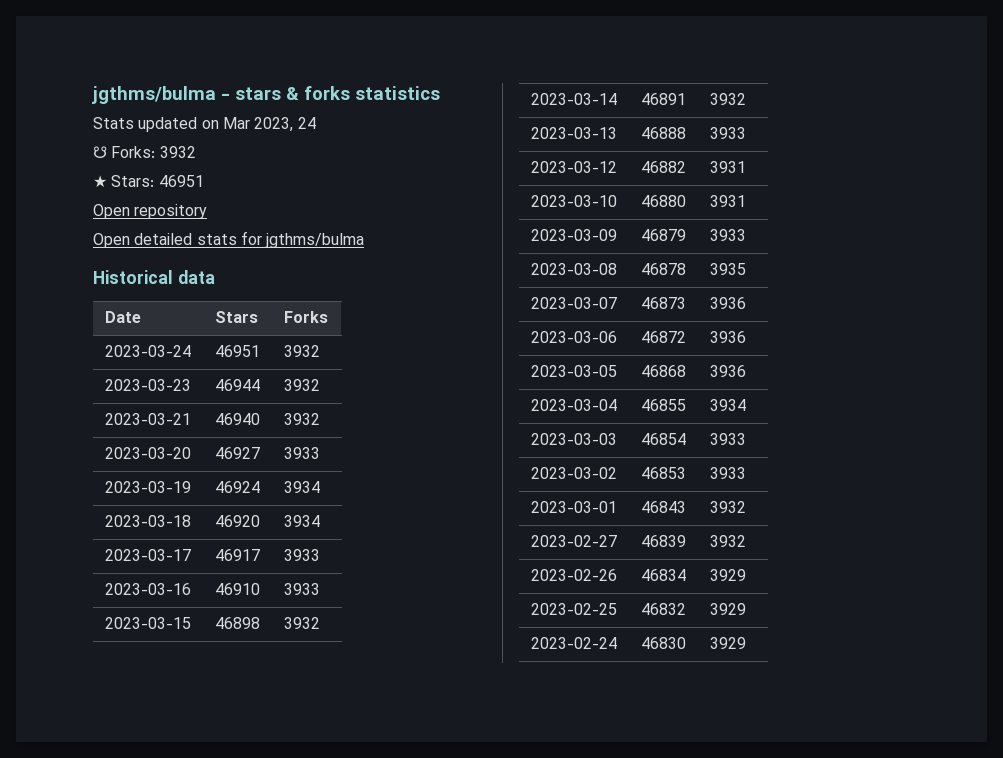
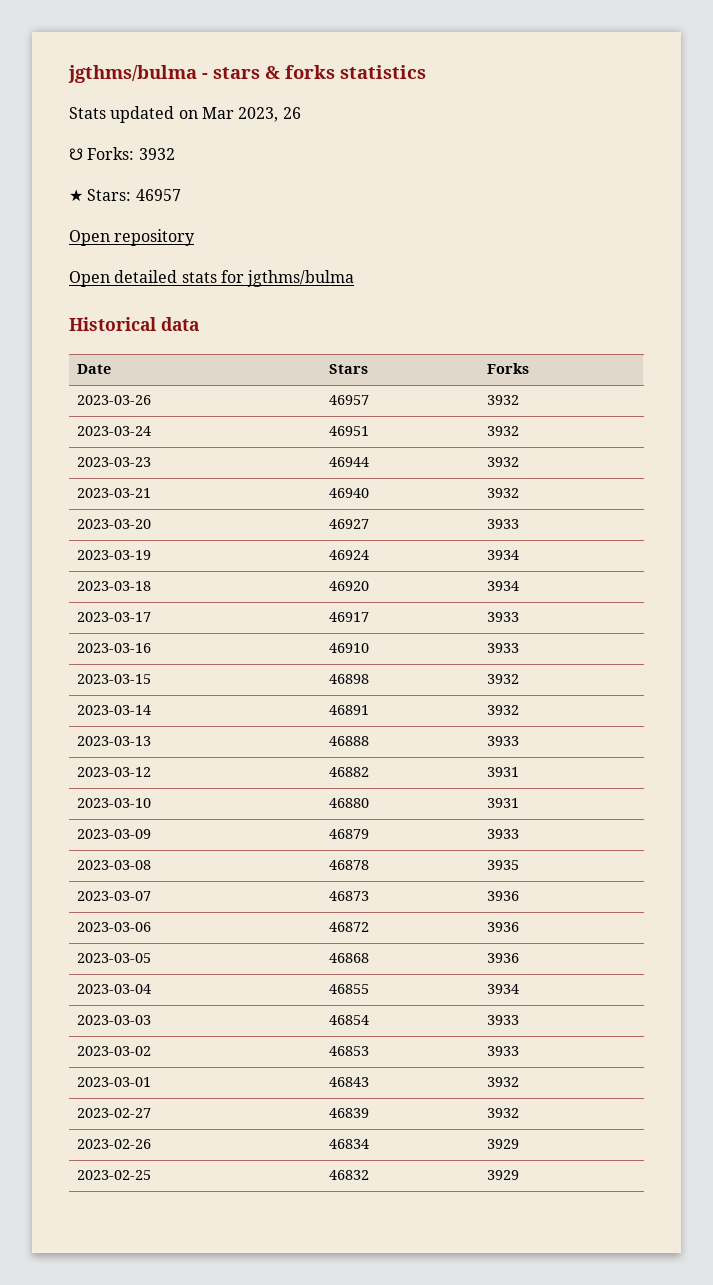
- Stats updated on Mar 2023, 24
+ Stats updated on Mar 2023, 26
- ★ Stars: 46951
+ ★ Stars: 46957
+ 2023-03-26 | 46957 | 3932
- 2023-02-24 | 46830 | 3929

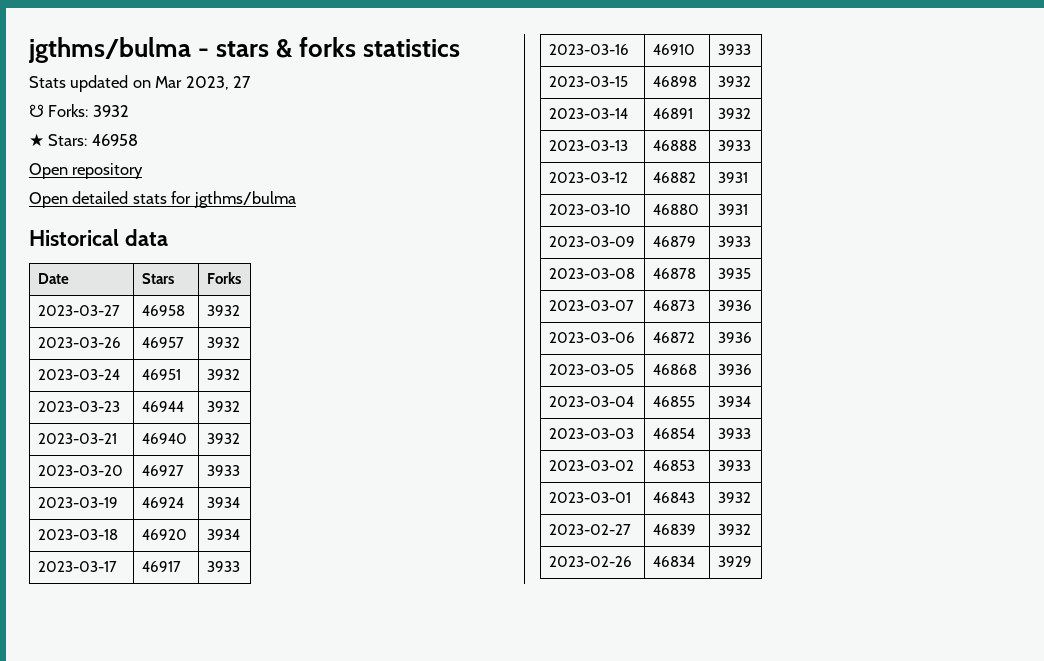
- Stats updated on Mar 2023, 26
+ Stats updated on Mar 2023, 27
- ★ Stars: 46957
+ ★ Stars: 46958
+ 2023-03-27 | 46958 | 3932
- 2023-02-25 | 46832 | 3929

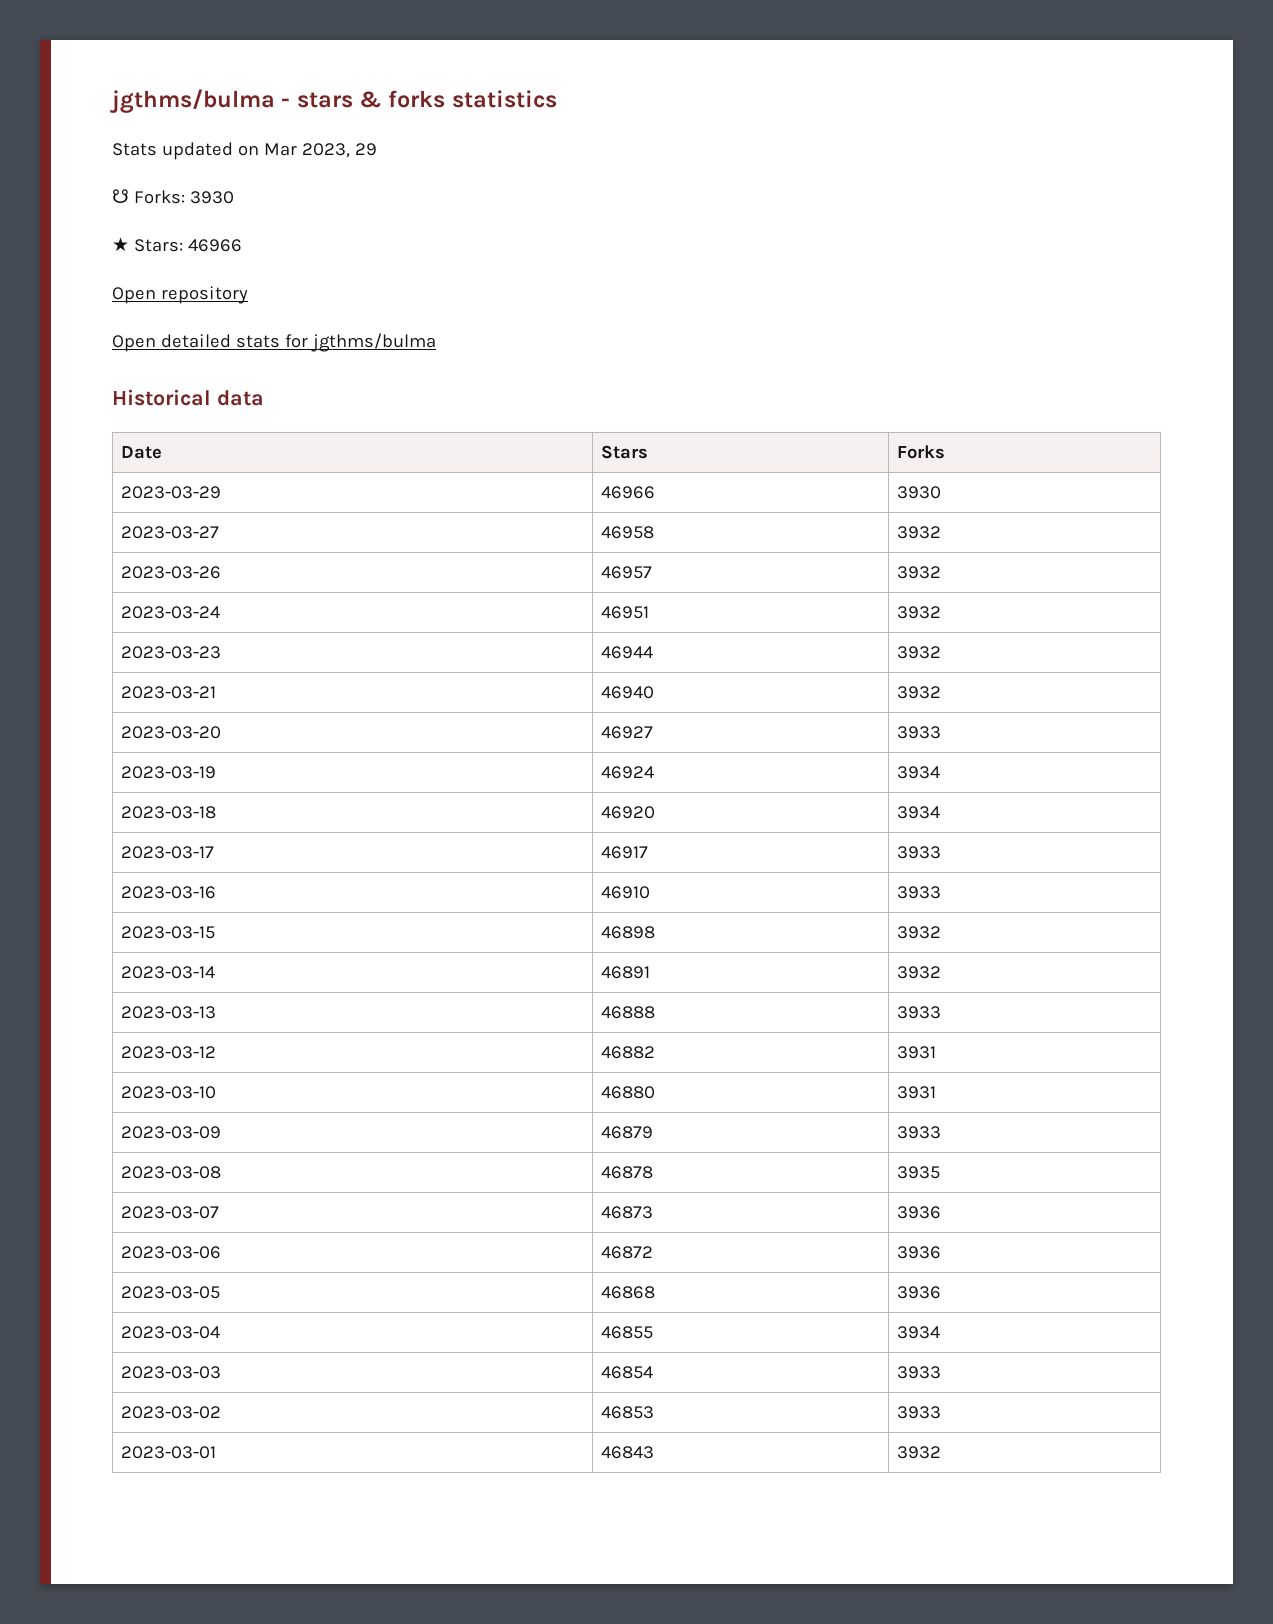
- Stats updated on Mar 2023, 27
+ Stats updated on Mar 2023, 29
- ☋ Forks: 3932
+ ☋ Forks: 3930
- ★ Stars: 46958
+ ★ Stars: 46966
+ 2023-03-29 | 46966 | 3930
- 2023-02-27 | 46839 | 3932
- 2023-02-26 | 46834 | 3929

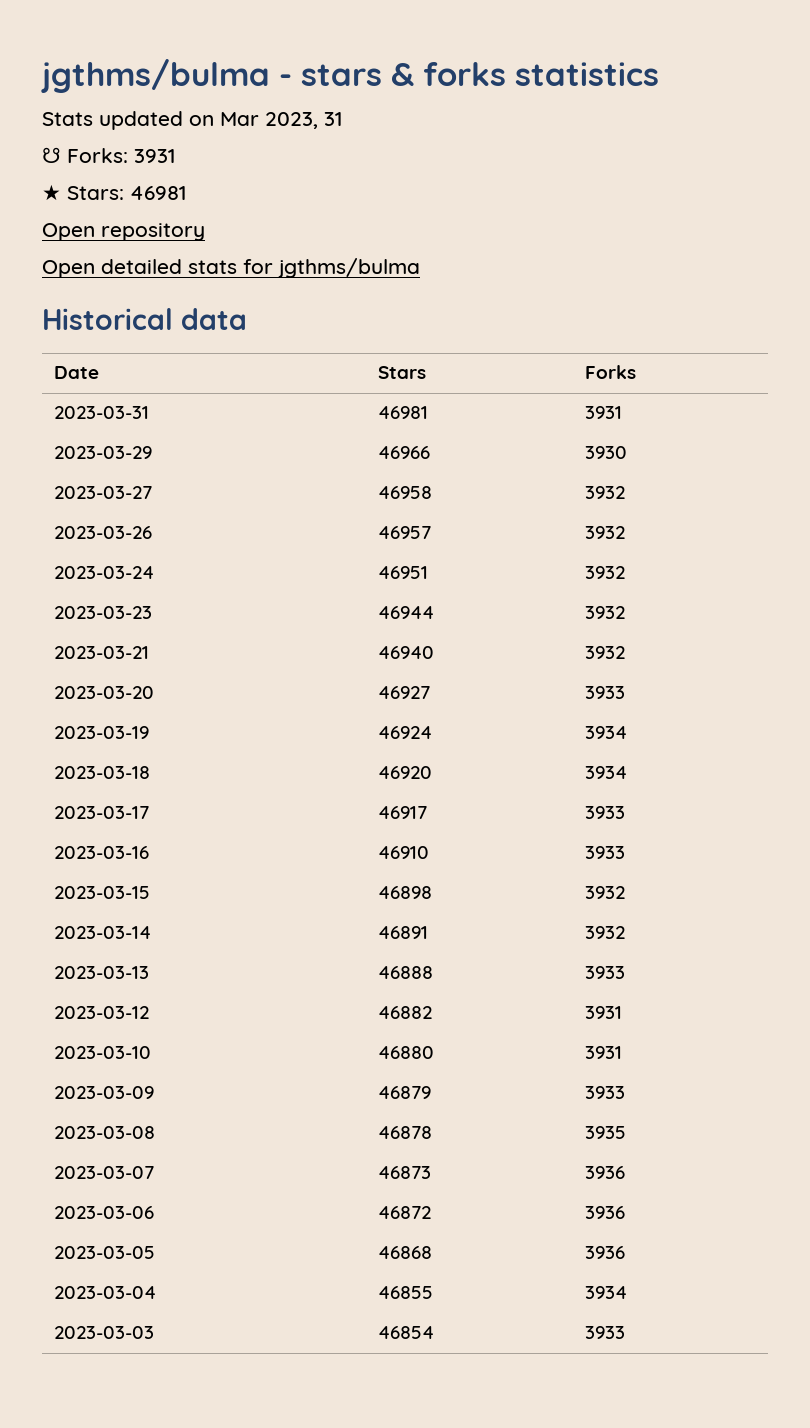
- Stats updated on Mar 2023, 29
+ Stats updated on Mar 2023, 31
- ☋ Forks: 3930
+ ☋ Forks: 3931
- ★ Stars: 46966
+ ★ Stars: 46981
+ 2023-03-31 | 46981 | 3931
- 2023-03-02 | 46853 | 3933
- 2023-03-01 | 46843 | 3932

